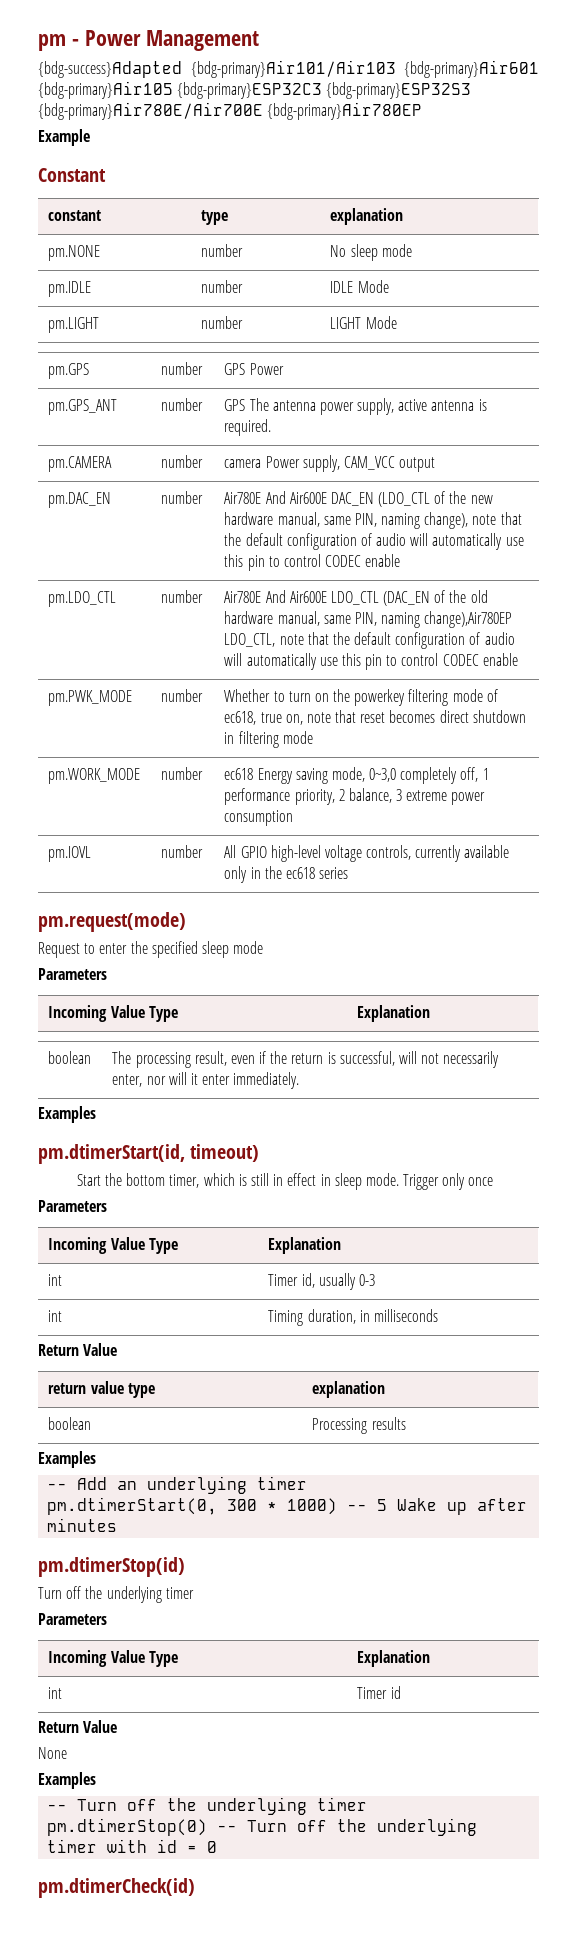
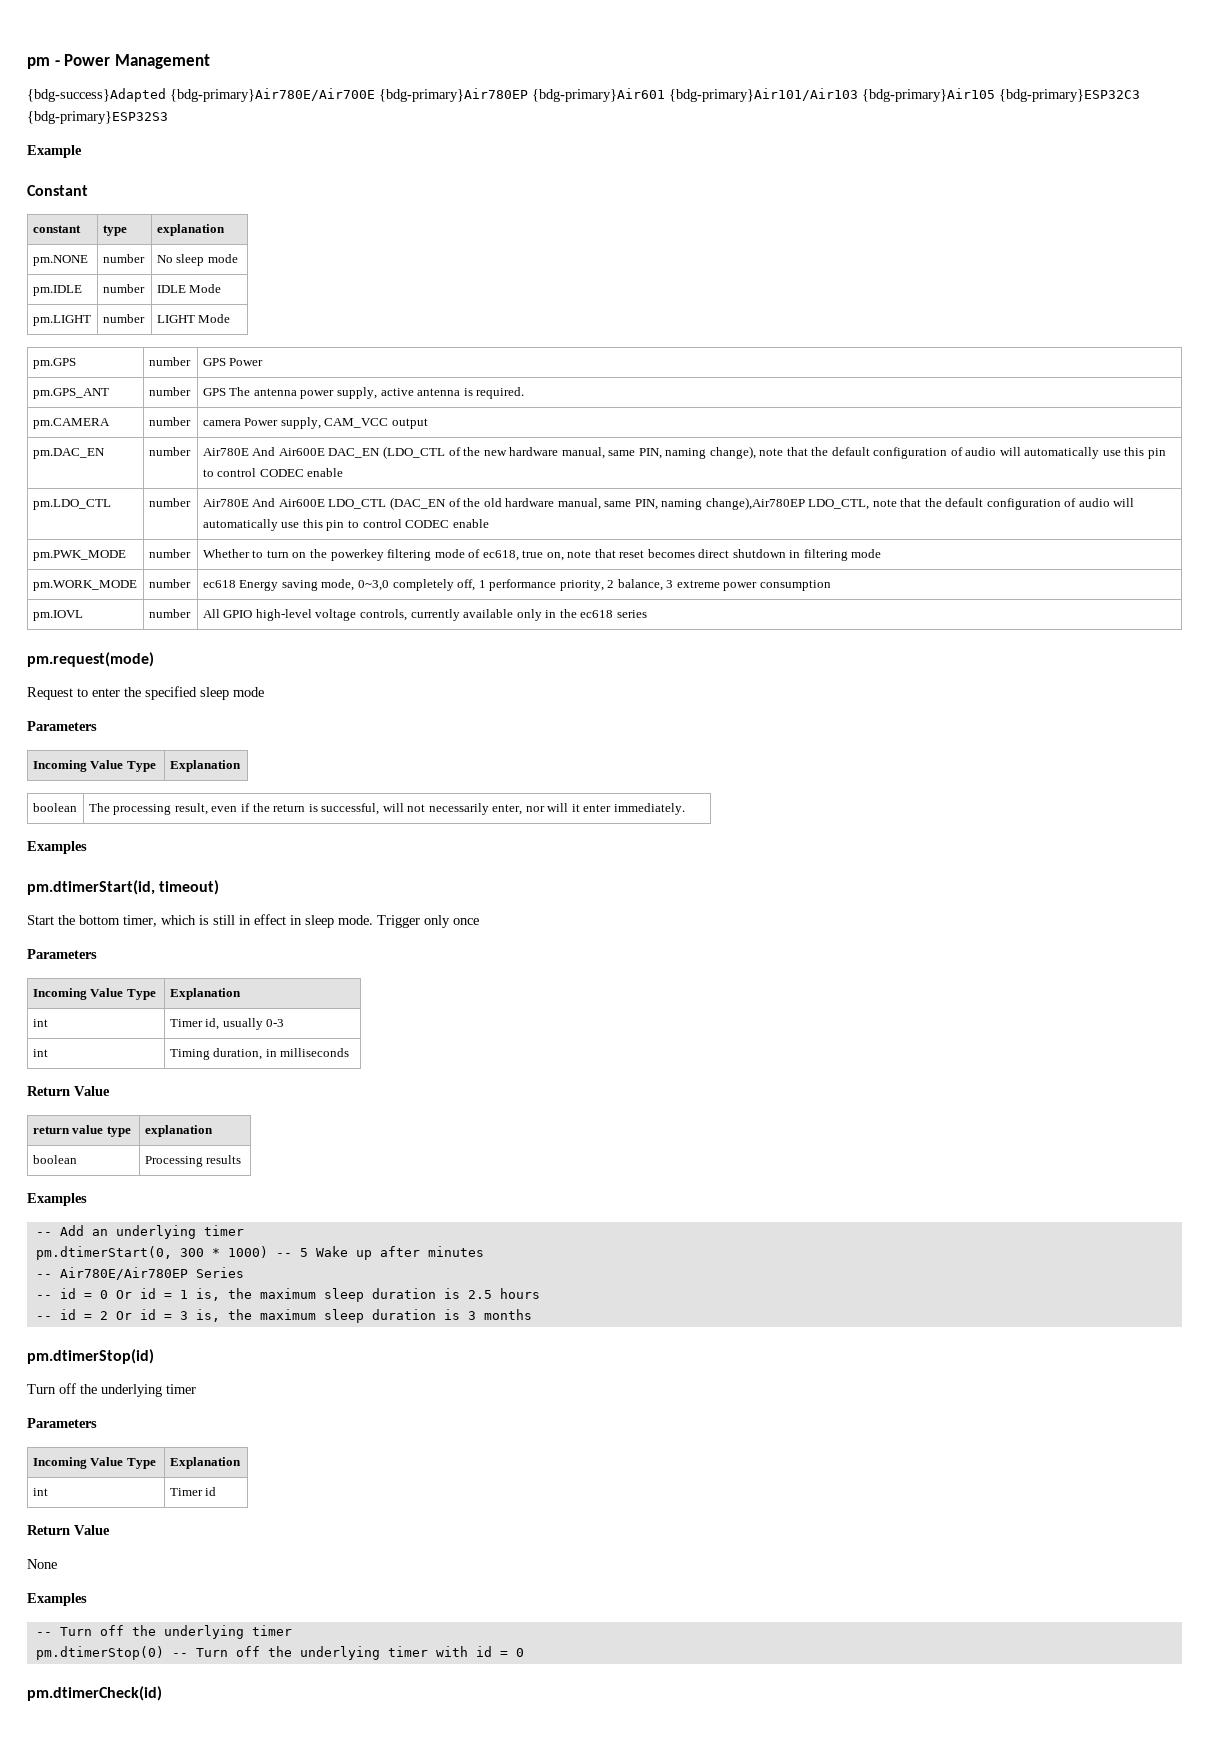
- {bdg-success}Adapted {bdg-primary}Air101/Air103 {bdg-primary}Air601 {bdg-primary}Air105 {bdg-primary}ESP32C3 {bdg-primary}ESP32S3 {bdg-primary}Air780E/Air700E {bdg-primary}Air780EP
+ {bdg-success}Adapted {bdg-primary}Air780E/Air700E {bdg-primary}Air780EP {bdg-primary}Air601 {bdg-primary}Air101/Air103 {bdg-primary}Air105 {bdg-primary}ESP32C3 {bdg-primary}ESP32S3
+ -- Air780E/Air780EP Series
+ -- id = 0 Or id = 1 is, the maximum sleep duration is 2.5 hours
+ -- id = 2 Or id = 3 is, the maximum sleep duration is 3 months

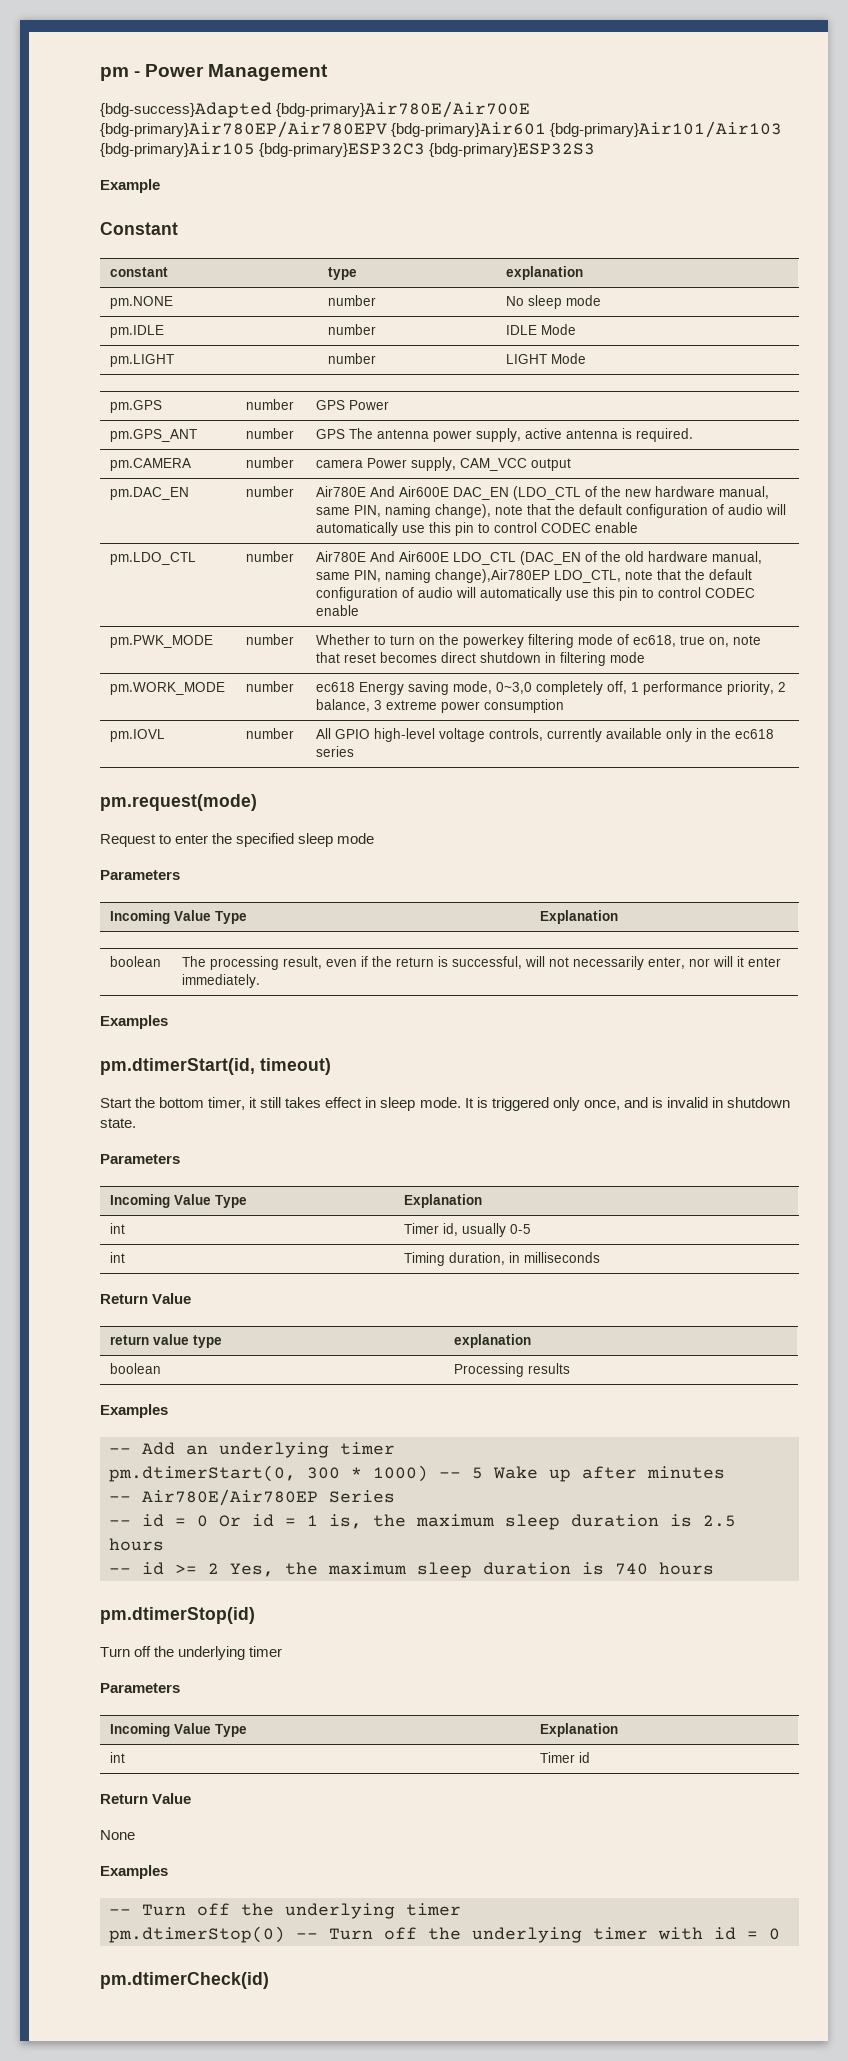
- {bdg-success}Adapted {bdg-primary}Air780E/Air700E {bdg-primary}Air780EP {bdg-primary}Air601 {bdg-primary}Air101/Air103 {bdg-primary}Air105 {bdg-primary}ESP32C3 {bdg-primary}ESP32S3
+ {bdg-success}Adapted {bdg-primary}Air780E/Air700E {bdg-primary}Air780EP/Air780EPV {bdg-primary}Air601 {bdg-primary}Air101/Air103 {bdg-primary}Air105 {bdg-primary}ESP32C3 {bdg-primary}ESP32S3
- Start the bottom timer, which is still in effect in sleep mode. Trigger only once
+ Start the bottom timer, it still takes effect in sleep mode. It is triggered only once, and is invalid in shutdown state.
- int | Timer id, usually 0-3
+ int | Timer id, usually 0-5
- -- id = 2 Or id = 3 is, the maximum sleep duration is 3 months
+ -- id >= 2 Yes, the maximum sleep duration is 740 hours

